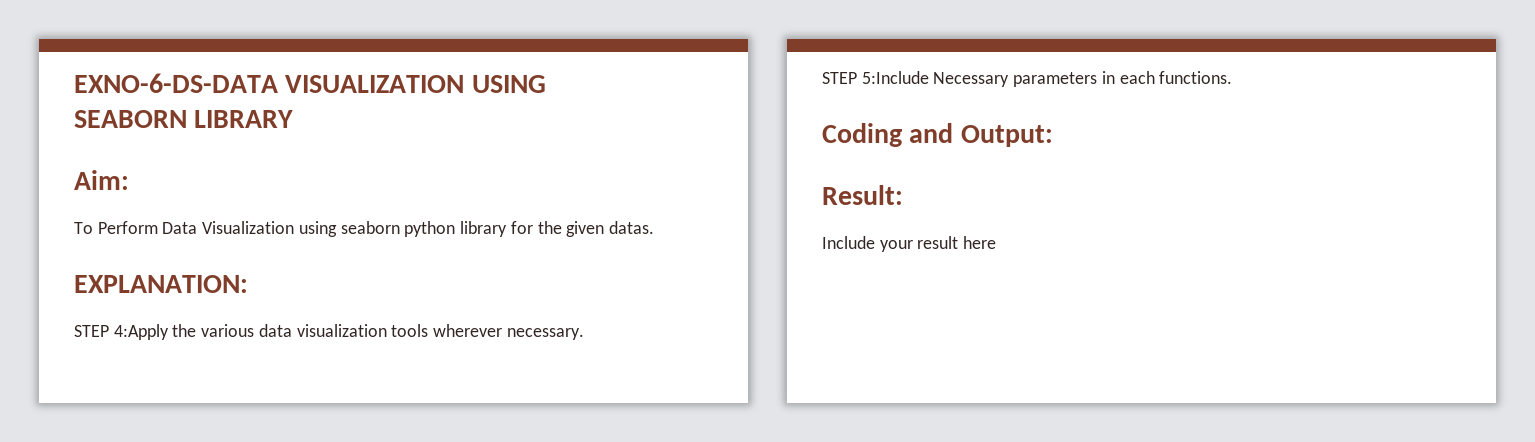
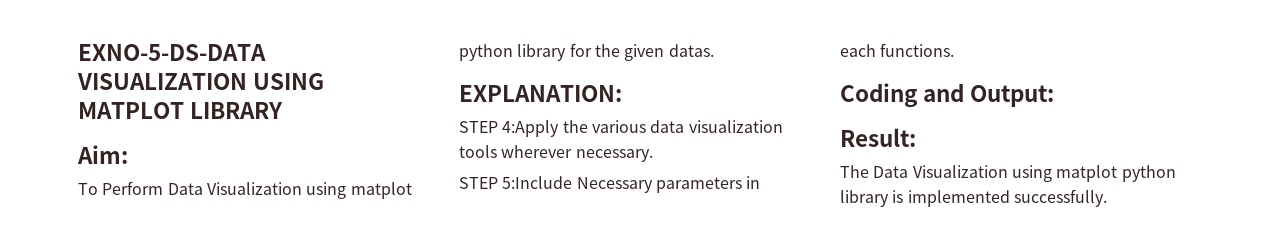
- EXNO-6-DS-DATA VISUALIZATION USING SEABORN LIBRARY
+ EXNO-5-DS-DATA VISUALIZATION USING MATPLOT LIBRARY
- To Perform Data Visualization using seaborn python library for the given datas.
+ To Perform Data Visualization using matplot python library for the given datas.
- Include your result here
+ The Data Visualization using matplot python library is implemented successfully.

